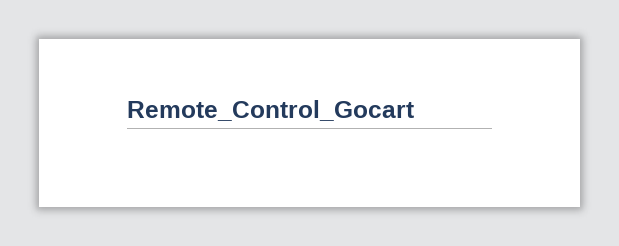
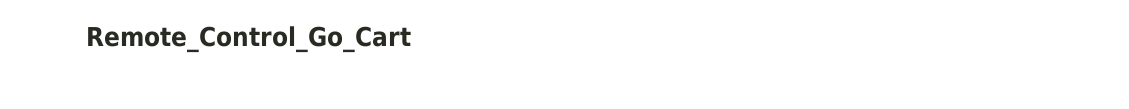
- Remote_Control_Gocart
+ Remote_Control_Go_Cart

